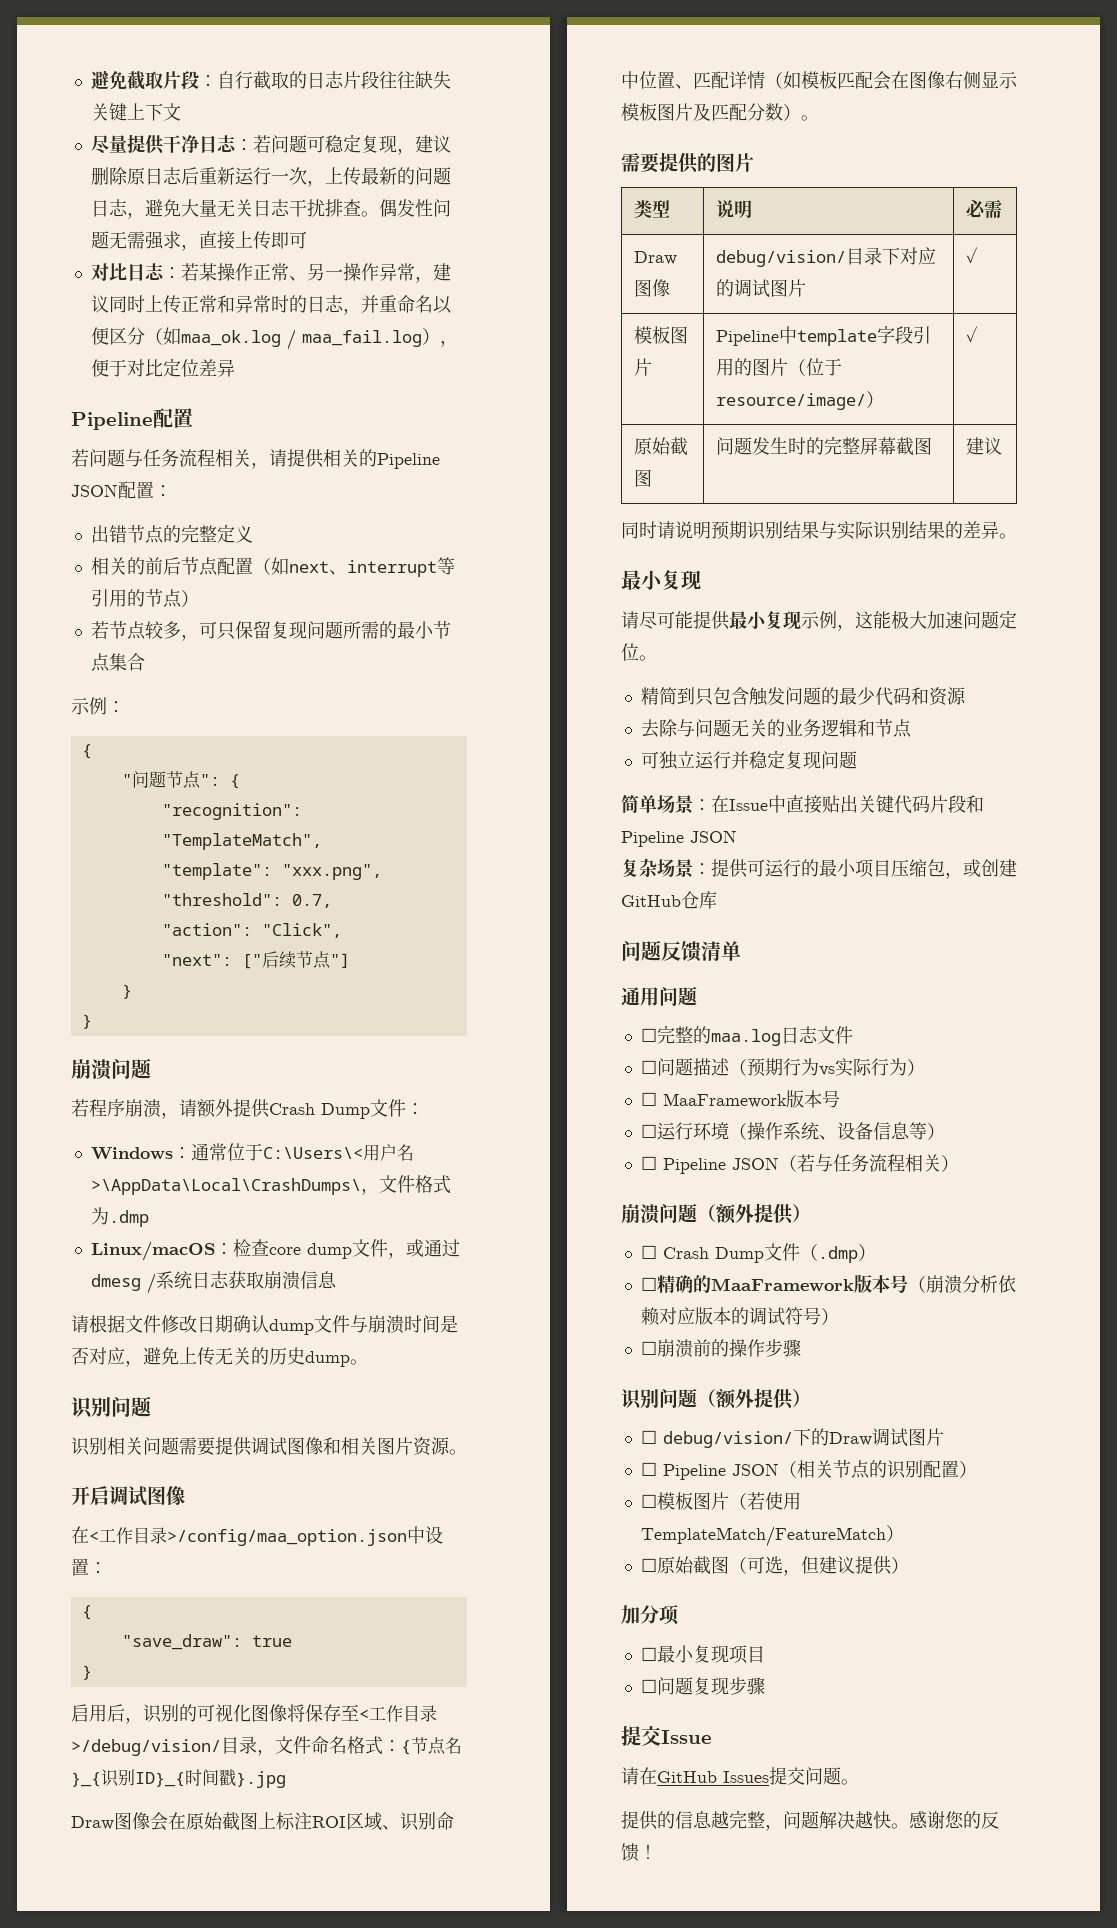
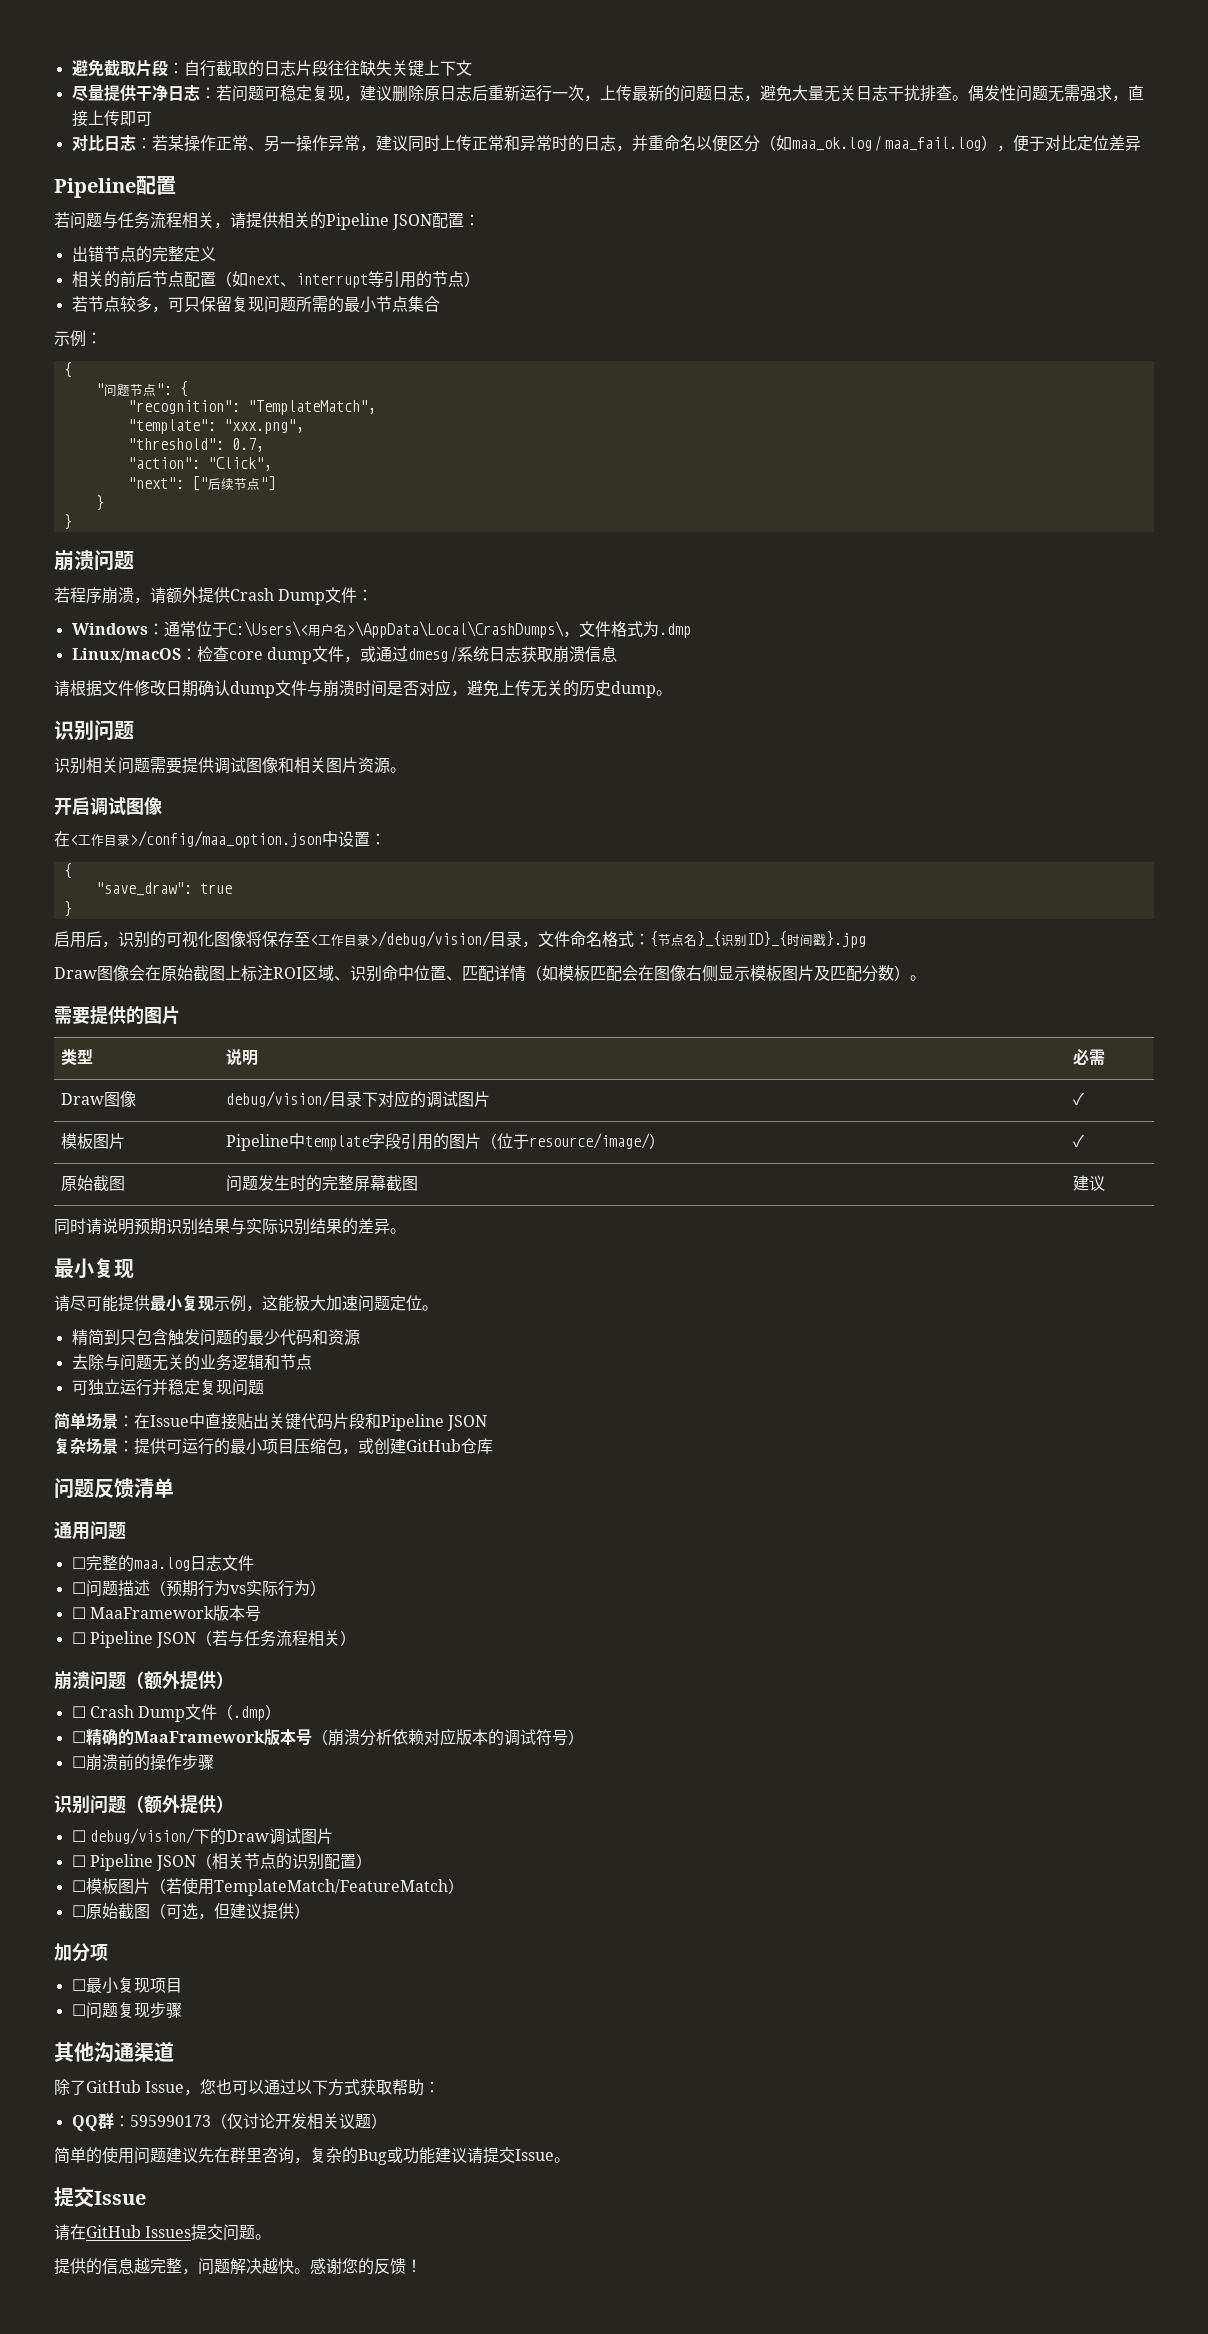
- ☐运行环境（操作系统、设备信息等）
+ 其他沟通渠道
+ 除了GitHub Issue，您也可以通过以下方式获取帮助：
+ QQ群：595990173（仅讨论开发相关议题）
+ 简单的使用问题建议先在群里咨询，复杂的Bug或功能建议请提交Issue。

